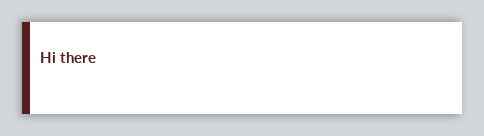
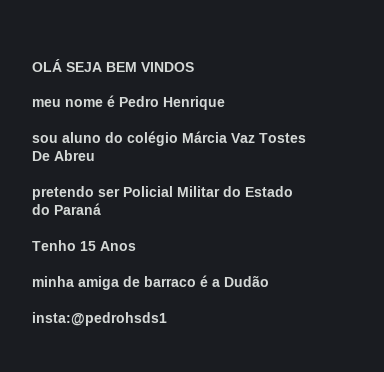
- Hi there
+ OLÁ SEJA BEM VINDOS
+ meu nome é Pedro Henrique
+ sou aluno do colégio Márcia Vaz Tostes De Abreu
+ pretendo ser Policial Militar do Estado do Paraná
+ Tenho 15 Anos
+ minha amiga de barraco é a Dudão
+ insta:@pedrohsds1

